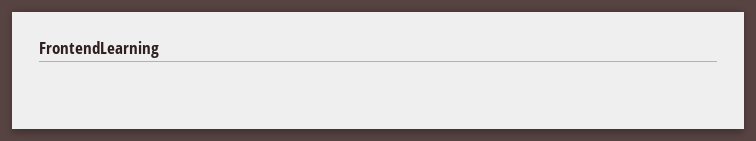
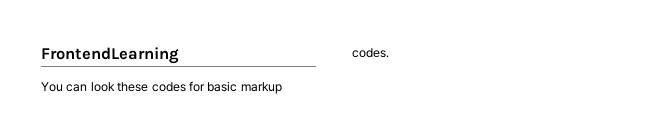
+ You can look these codes for basic markup codes.

